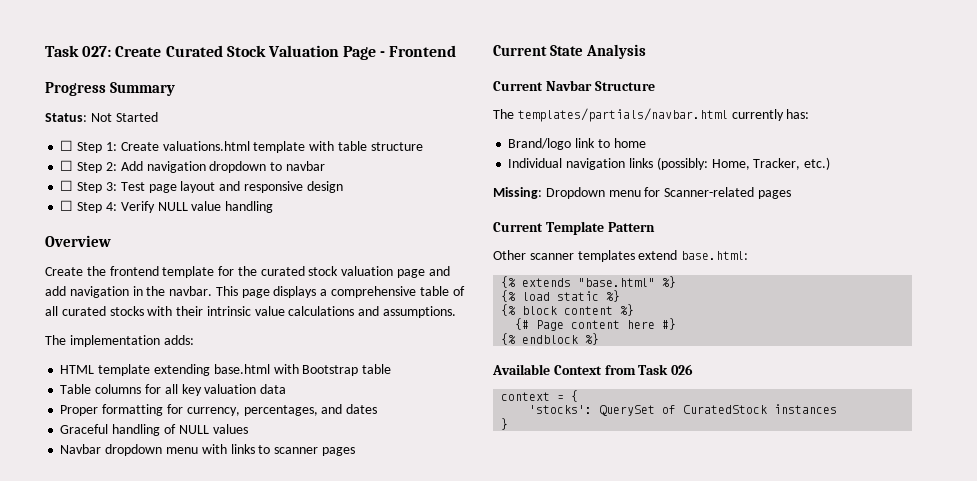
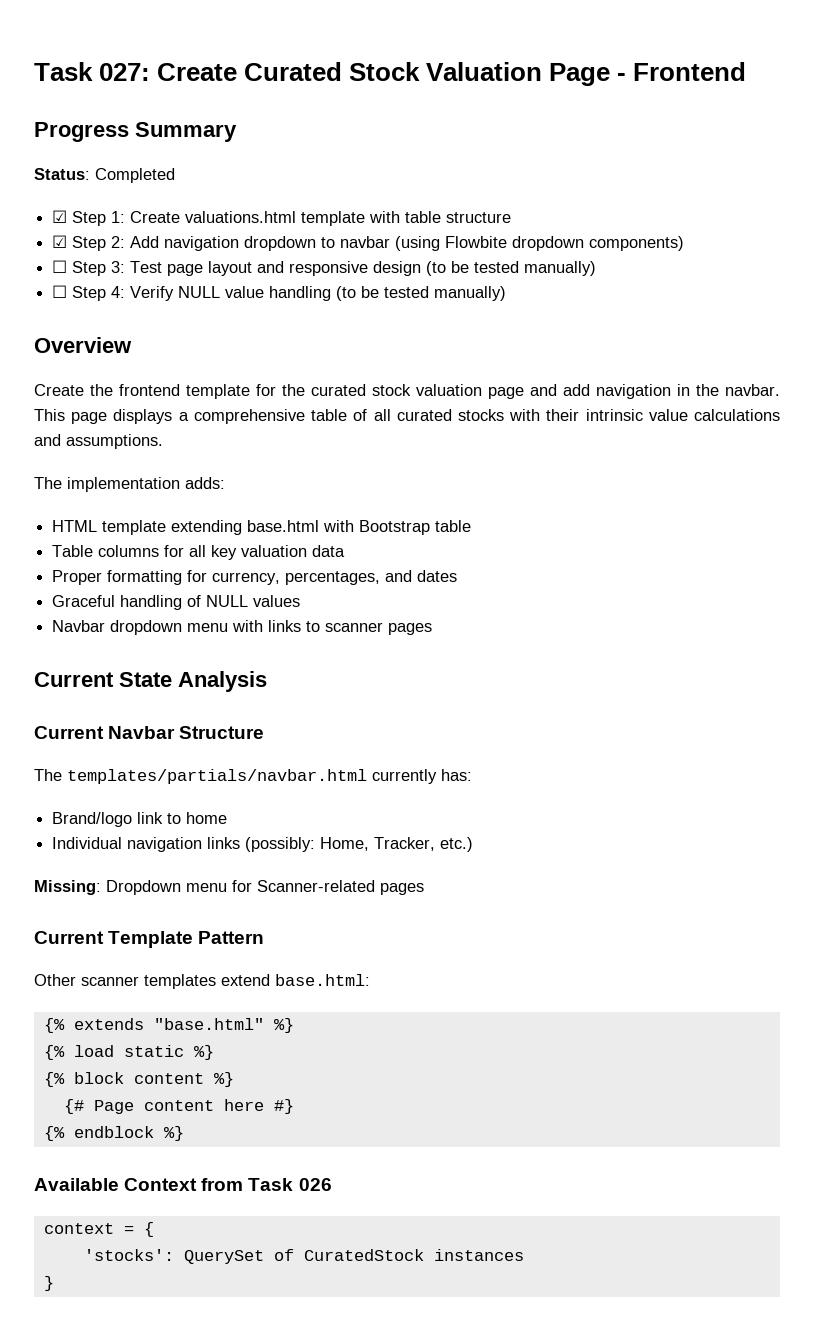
- Status: Not Started
- ☐ Step 1: Create valuations.html template with table structure
+ Status: Completed
+ ☑ Step 1: Create valuations.html template with table structure
- ☐ Step 2: Add navigation dropdown to navbar
+ ☑ Step 2: Add navigation dropdown to navbar (using Flowbite dropdown components)
- ☐ Step 3: Test page layout and responsive design
+ ☐ Step 3: Test page layout and responsive design (to be tested manually)
- ☐ Step 4: Verify NULL value handling
+ ☐ Step 4: Verify NULL value handling (to be tested manually)

